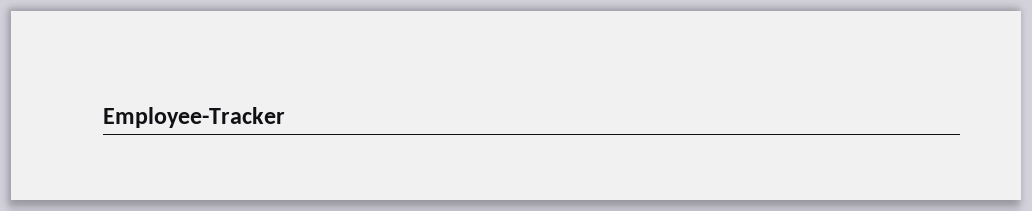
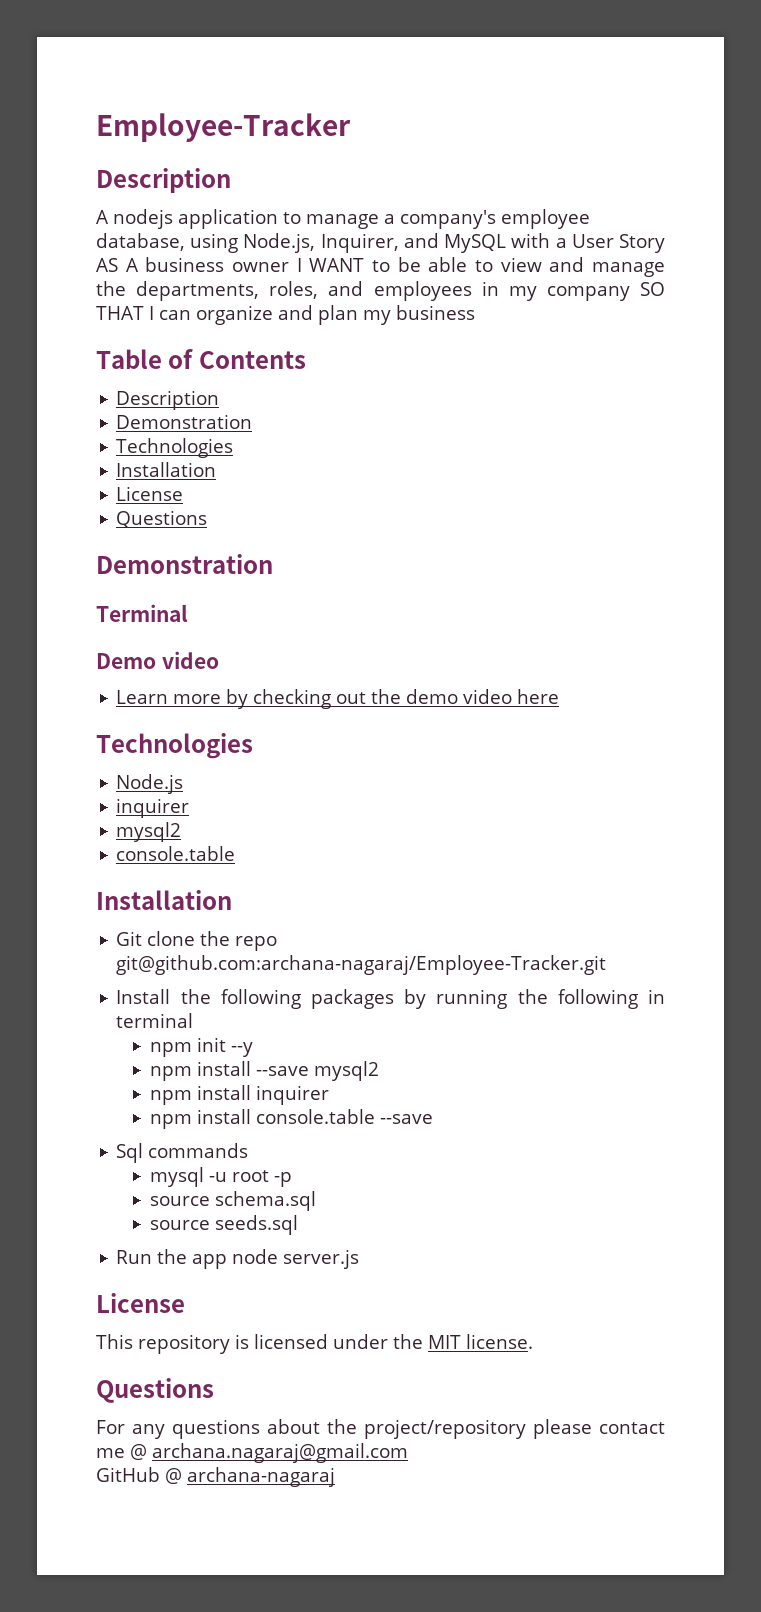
  Employee-Tracker
+ Description
+ A nodejs application to manage a company's employee database, using Node.js, Inquirer, and MySQL with a User Story AS A business owner I WANT to be able to view and manage the departments, roles, and employees in my company SO THAT I can organize and plan my business
+ Table of Contents
+ Description
+ Demonstration
+ Technologies
+ Installation
+ License
+ Questions
+ Demonstration
+ Terminal
+ Demo video
+ Learn more by checking out the demo video here
+ Technologies
+ Node.js
+ inquirer
+ mysql2
+ console.table
+ Installation
+ Git clone the repo git@github.com:archana-nagaraj/Employee-Tracker.git
+ Install the following packages by running the following in terminal
+ npm init --y
+ npm install --save mysql2
+ npm install inquirer
+ npm install console.table --save
+ Sql commands
+ mysql -u root -p
+ source schema.sql
+ source seeds.sql
+ Run the app node server.js
+ License
+ This repository is licensed under the MIT license.
+ Questions
+ For any questions about the project/repository please contact me @ archana.nagaraj@gmail.com
+ GitHub @ archana-nagaraj

